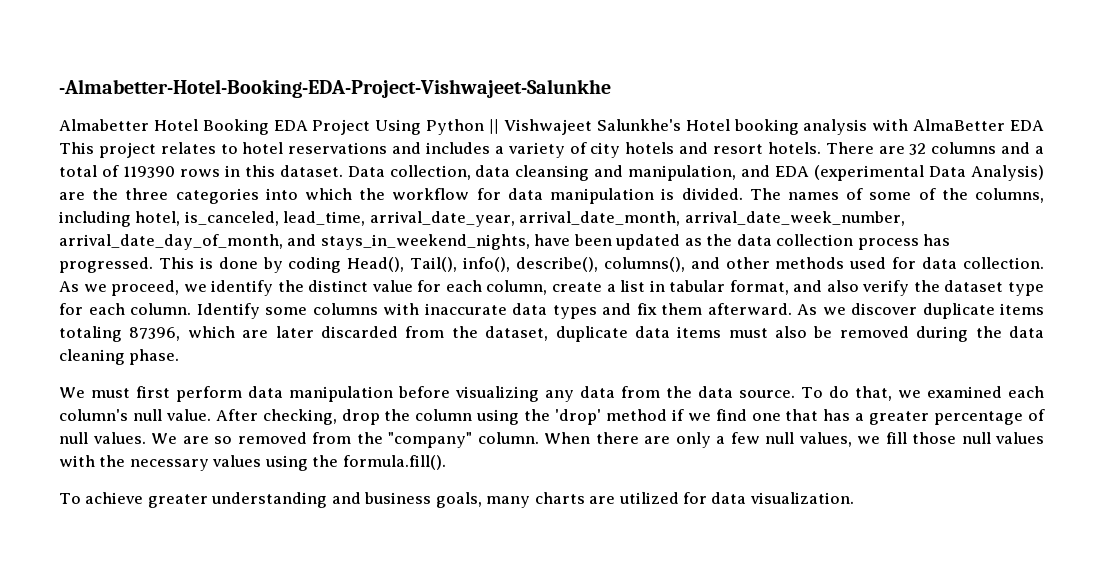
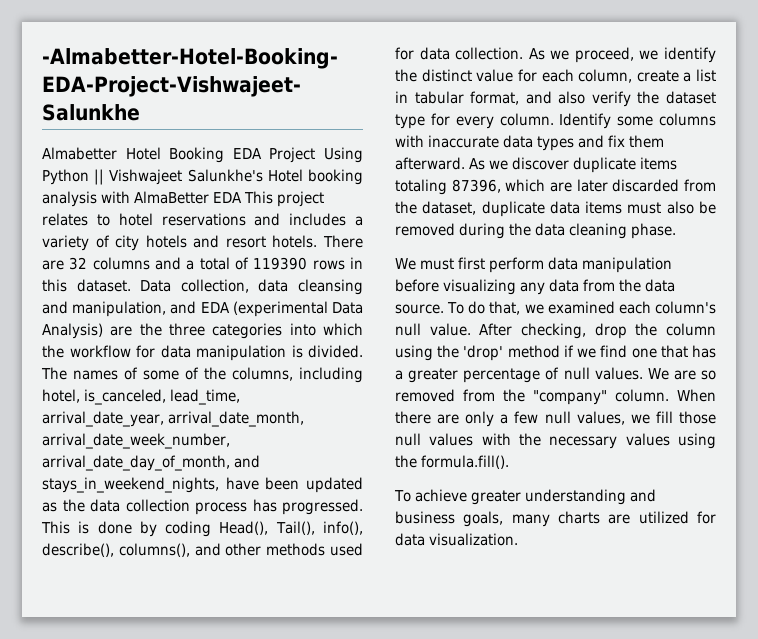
- As we proceed, we identify the distinct value for each column, create a list in tabular format, and also verify the dataset type for each column.
+ As we proceed, we identify the distinct value for each column, create a list in tabular format, and also verify the dataset type for every column.

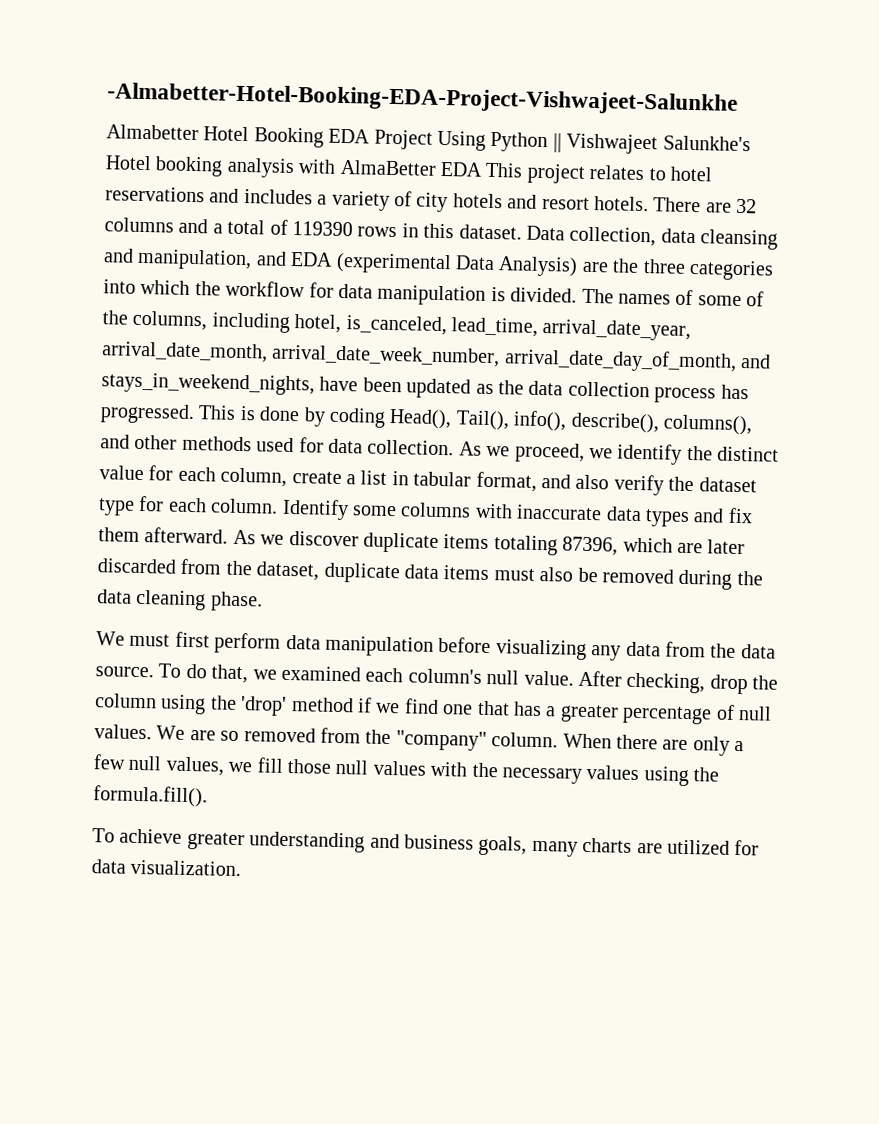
- As we proceed, we identify the distinct value for each column, create a list in tabular format, and also verify the dataset type for every column.
+ As we proceed, we identify the distinct value for each column, create a list in tabular format, and also verify the dataset type for each column.

